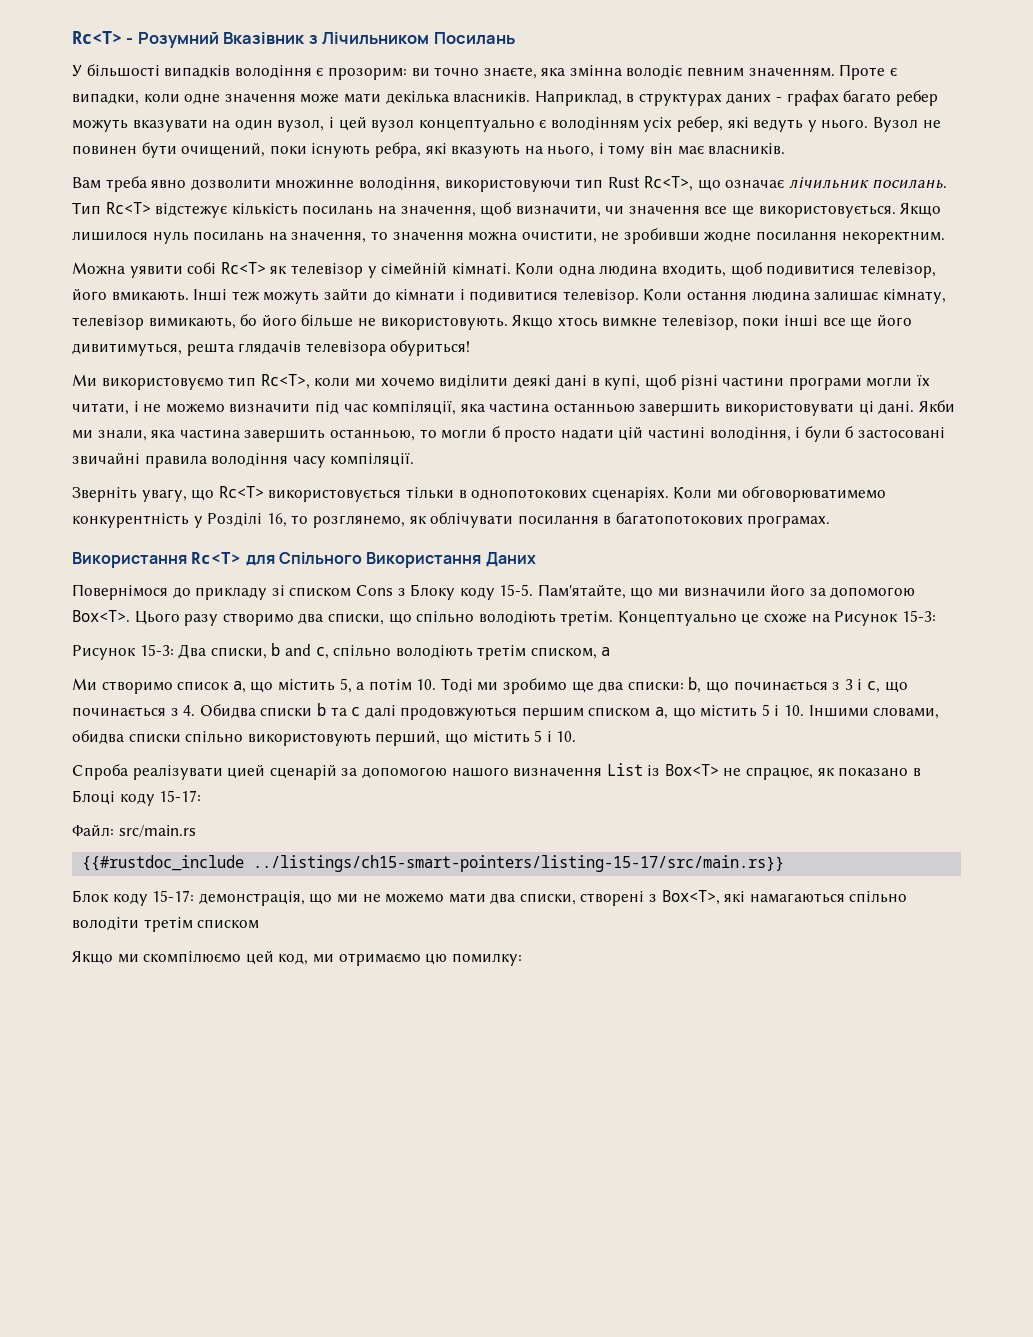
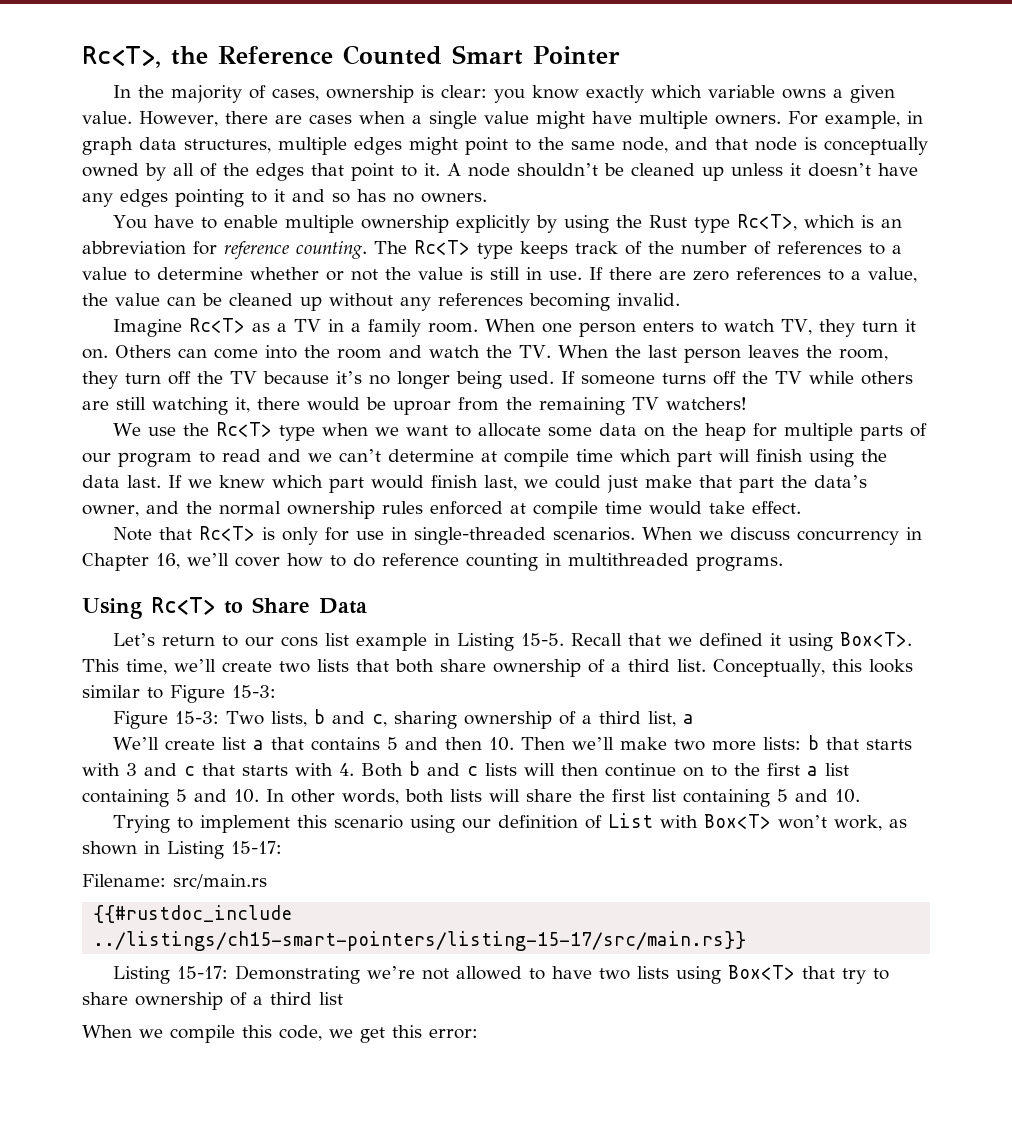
- Rc<T> - Розумний Вказівник з Лічильником Посилань
- У більшості випадків володіння є прозорим: ви точно знаєте, яка змінна володіє певним значенням. Проте є випадки, коли одне значення може мати декілька власників. Наприклад, в структурах даних - графах багато ребер можуть вказувати на один вузол, і цей вузол концептуально є володінням усіх ребер, які ведуть у нього. Вузол не повинен бути очищений, поки існують ребра, які вказують на нього, і тому він має власників.
- Вам треба явно дозволити множинне володіння, використовуючи тип Rust Rc<T>, що означає лічильник посилань. Тип Rc<T> відстежує кількість посилань на значення, щоб визначити, чи значення все ще використовується. Якщо лишилося нуль посилань на значення, то значення можна очистити, не зробивши жодне посилання некоректним.
- Можна уявити собі Rc<T> як телевізор у сімейній кімнаті. Коли одна людина входить, щоб подивитися телевізор, його вмикають. Інші теж можуть зайти до кімнати і подивитися телевізор. Коли остання людина залишає кімнату, телевізор вимикають, бо його більше не використовують. Якщо хтось вимкне телевізор, поки інші все ще його дивитимуться, решта глядачів телевізора обуриться!
- Ми використовуємо тип Rc<T>, коли ми хочемо виділити деякі дані в купі, щоб різні частини програми могли їх читати, і не можемо визначити під час компіляції, яка частина останньою завершить використовувати ці дані. Якби ми знали, яка частина завершить останньою, то могли б просто надати цій частині володіння, і були б застосовані звичайні правила володіння часу компіляції.
- Зверніть увагу, що Rc<T> використовується тільки в однопотокових сценаріях. Коли ми обговорюватимемо конкурентність у Розділі 16, то розглянемо, як облічувати посилання в багатопотокових програмах.
- Використання Rc<T> для Спільного Використання Даних
- Повернімося до прикладу зі списком Cons з Блоку коду 15-5. Пам'ятайте, що ми визначили його за допомогою Box<T>. Цього разу створимо два списки, що спільно володіють третім. Концептуально це схоже на Рисунок 15-3:
- Рисунок 15-3: Два списки, b and c, спільно володіють третім списком, a
- Ми створимо список a, що містить 5, а потім 10. Тоді ми зробимо ще два списки: b, що починається з 3 і c, що починається з 4. Обидва списки b та c далі продовжуються першим списком a, що містить 5 і 10. Іншими словами, обидва списки спільно використовують перший, що містить 5 і 10.
- Спроба реалізувати цией сценарій за допомогою нашого визначення List із Box<T> не спрацює, як показано в Блоці коду 15-17:
+ Rc<T>, the Reference Counted Smart Pointer
+ In the majority of cases, ownership is clear: you know exactly which variable owns a given value. However, there are cases when a single value might have multiple owners. For example, in graph data structures, multiple edges might point to the same node, and that node is conceptually owned by all of the edges that point to it. A node shouldn’t be cleaned up unless it doesn’t have any edges pointing to it and so has no owners.
+ You have to enable multiple ownership explicitly by using the Rust type Rc<T>, which is an abbreviation for reference counting. The Rc<T> type keeps track of the number of references to a value to determine whether or not the value is still in use. If there are zero references to a value, the value can be cleaned up without any references becoming invalid.
+ Imagine Rc<T> as a TV in a family room. When one person enters to watch TV, they turn it on. Others can come into the room and watch the TV. When the last person leaves the room, they turn off the TV because it’s no longer being used. If someone turns off the TV while others are still watching it, there would be uproar from the remaining TV watchers!
+ We use the Rc<T> type when we want to allocate some data on the heap for multiple parts of our program to read and we can’t determine at compile time which part will finish using the data last. If we knew which part would finish last, we could just make that part the data’s owner, and the normal ownership rules enforced at compile time would take effect.
+ Note that Rc<T> is only for use in single-threaded scenarios. When we discuss concurrency in Chapter 16, we’ll cover how to do reference counting in multithreaded programs.
+ Using Rc<T> to Share Data
+ Let’s return to our cons list example in Listing 15-5. Recall that we defined it using Box<T>. This time, we’ll create two lists that both share ownership of a third list. Conceptually, this looks similar to Figure 15-3:
+ Figure 15-3: Two lists, b and c, sharing ownership of a third list, a
+ We’ll create list a that contains 5 and then 10. Then we’ll make two more lists: b that starts with 3 and c that starts with 4. Both b and c lists will then continue on to the first a list containing 5 and 10. In other words, both lists will share the first list containing 5 and 10.
+ Trying to implement this scenario using our definition of List with Box<T> won’t work, as shown in Listing 15-17:
- Файл: src/main.rs
+ Filename: src/main.rs
- Блок коду 15-17: демонстрація, що ми не можемо мати два списки, створені з Box<T>, які намагаються спільно володіти третім списком
- Якщо ми скомпілюємо цей код, ми отримаємо цю помилку:
+ Listing 15-17: Demonstrating we’re not allowed to have two lists using Box<T> that try to share ownership of a third list
+ When we compile this code, we get this error:

